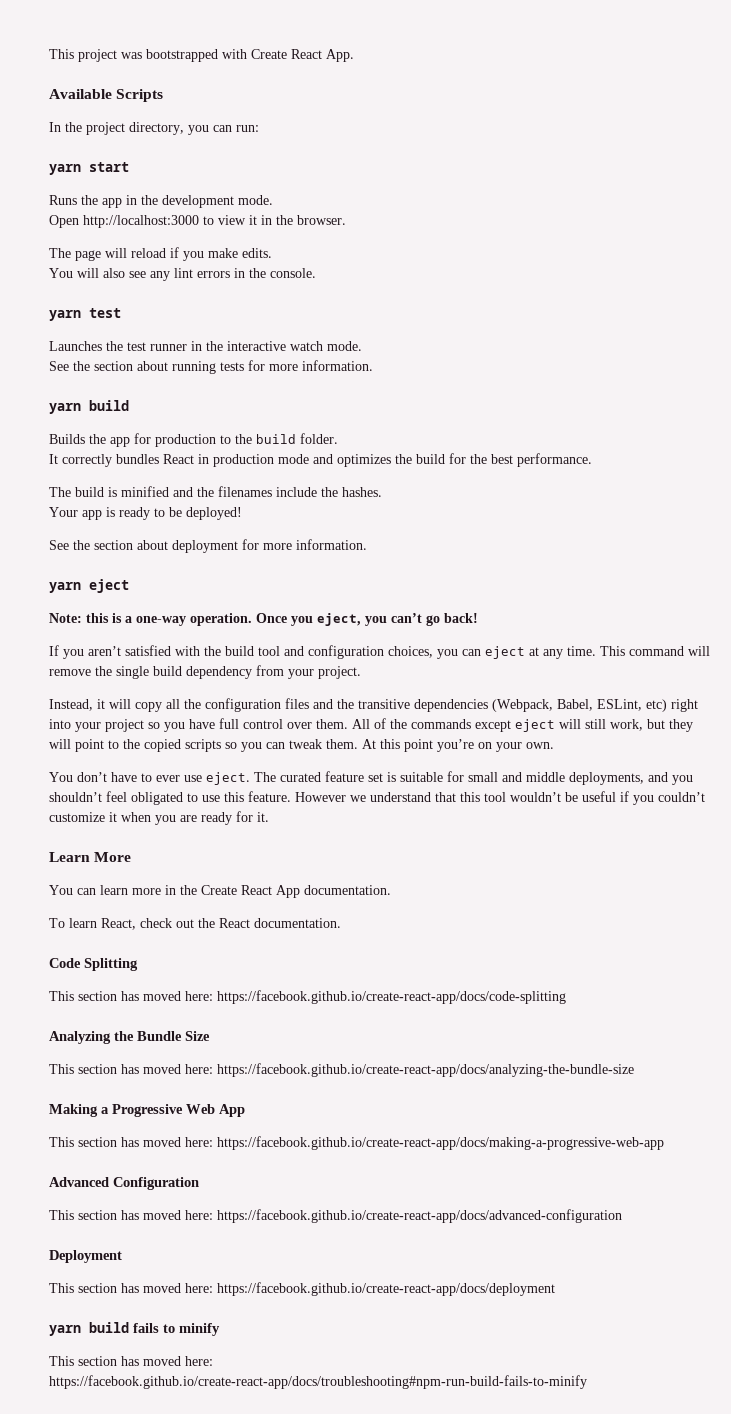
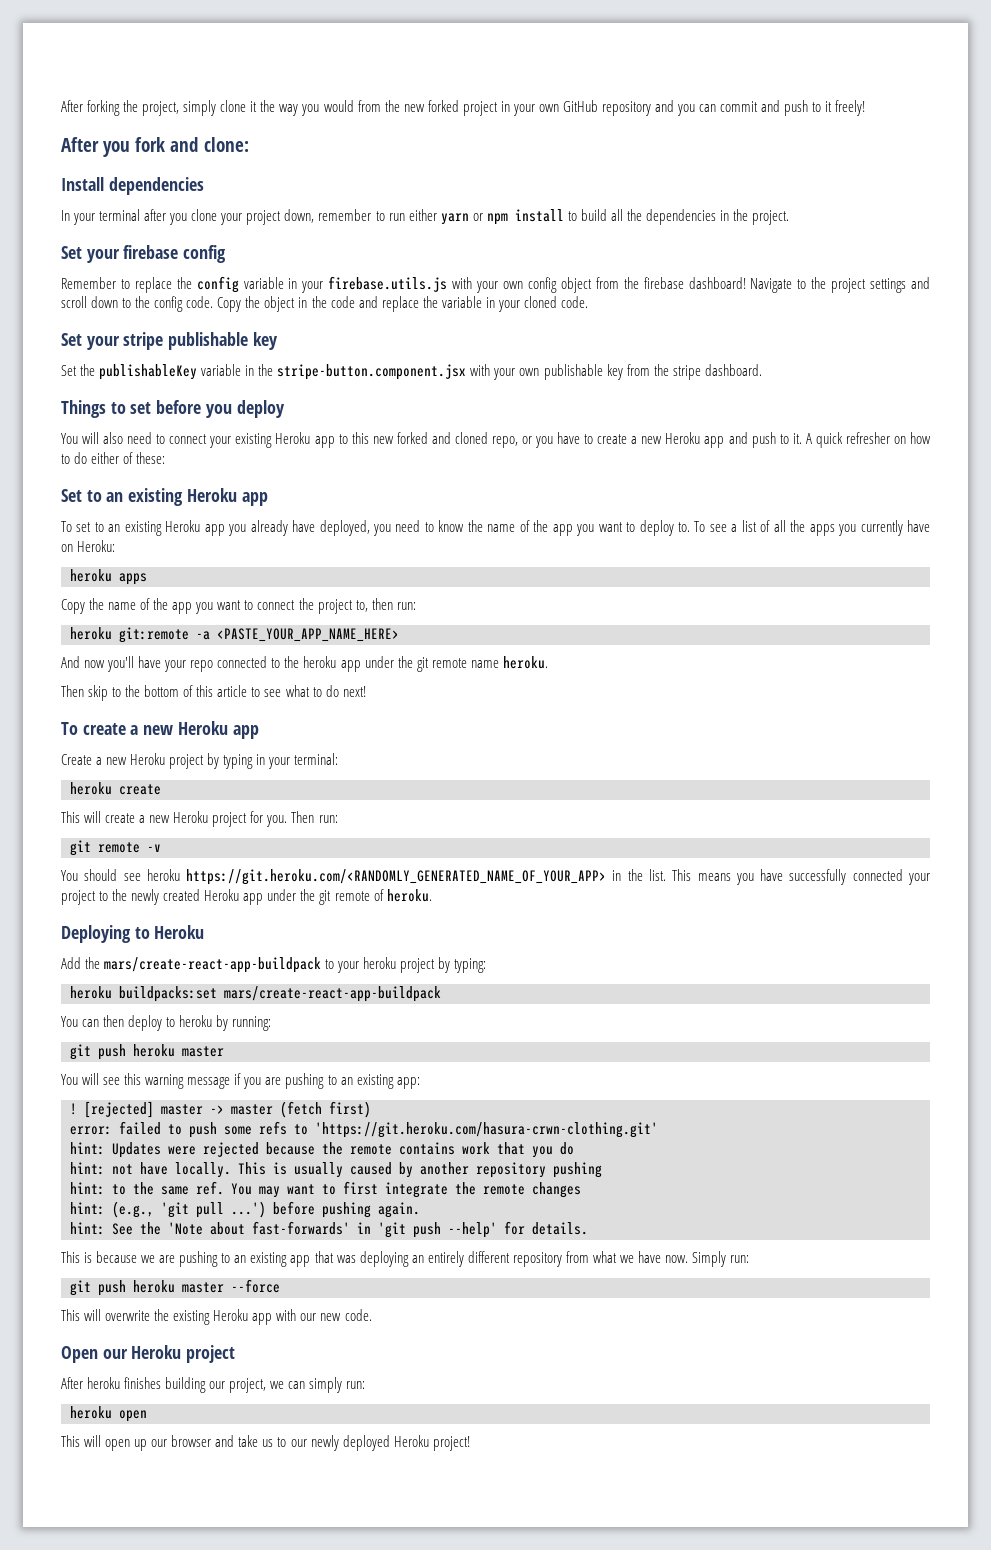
- This project was bootstrapped with Create React App.
- Available Scripts
- In the project directory, you can run:
- yarn start
- Runs the app in the development mode.
- Open http://localhost:3000 to view it in the browser.
- The page will reload if you make edits.
- You will also see any lint errors in the console.
- yarn test
- Launches the test runner in the interactive watch mode.
- See the section about running tests for more information.
- yarn build
- Builds the app for production to the build folder.
- It correctly bundles React in production mode and optimizes the build for the best performance.
- The build is minified and the filenames include the hashes.
- Your app is ready to be deployed!
- See the section about deployment for more information.
- yarn eject
- Note: this is a one-way operation. Once you eject, you can’t go back!
- If you aren’t satisfied with the build tool and configuration choices, you can eject at any time. This command will remove the single build dependency from your project.
- Instead, it will copy all the configuration files and the transitive dependencies (Webpack, Babel, ESLint, etc) right into your project so you have full control over them. All of the commands except eject will still work, but they will point to the copied scripts so you can tweak them. At this point you’re on your own.
- You don’t have to ever use eject. The curated feature set is suitable for small and middle deployments, and you shouldn’t feel obligated to use this feature. However we understand that this tool wouldn’t be useful if you couldn’t customize it when you are ready for it.
- Learn More
- You can learn more in the Create React App documentation.
- To learn React, check out the React documentation.
- Code Splitting
- This section has moved here: https://facebook.github.io/create-react-app/docs/code-splitting
- Analyzing the Bundle Size
- This section has moved here: https://facebook.github.io/create-react-app/docs/analyzing-the-bundle-size
- Making a Progressive Web App
- This section has moved here: https://facebook.github.io/create-react-app/docs/making-a-progressive-web-app
- Advanced Configuration
- This section has moved here: https://facebook.github.io/create-react-app/docs/advanced-configuration
- Deployment
- This section has moved here: https://facebook.github.io/create-react-app/docs/deployment
- yarn build fails to minify
- This section has moved here: https://facebook.github.io/create-react-app/docs/troubleshooting#npm-run-build-fails-to-minify
+ After forking the project, simply clone it the way you would from the new forked project in your own GitHub repository and you can commit and push to it freely!
+ After you fork and clone:
+ Install dependencies
+ In your terminal after you clone your project down, remember to run either yarn or npm install to build all the dependencies in the project.
+ Set your firebase config
+ Remember to replace the config variable in your firebase.utils.js with your own config object from the firebase dashboard! Navigate to the project settings and scroll down to the config code. Copy the object in the code and replace the variable in your cloned code.
+ Set your stripe publishable key
+ Set the publishableKey variable in the stripe-button.component.jsx with your own publishable key from the stripe dashboard.
+ Things to set before you deploy
+ You will also need to connect your existing Heroku app to this new forked and cloned repo, or you have to create a new Heroku app and push to it. A quick refresher on how to do either of these:
+ Set to an existing Heroku app
+ To set to an existing Heroku app you already have deployed, you need to know the name of the app you want to deploy to. To see a list of all the apps you currently have on Heroku:
+ heroku apps
+ Copy the name of the app you want to connect the project to, then run:
+ heroku git:remote -a <PASTE_YOUR_APP_NAME_HERE>
+ And now you'll have your repo connected to the heroku app under the git remote name heroku.
+ Then skip to the bottom of this article to see what to do next!
+ To create a new Heroku app
+ Create a new Heroku project by typing in your terminal:
+ heroku create
+ This will create a new Heroku project for you. Then run:
+ git remote -v
+ You should see heroku https://git.heroku.com/<RANDOMLY_GENERATED_NAME_OF_YOUR_APP> in the list. This means you have successfully connected your project to the newly created Heroku app under the git remote of heroku.
+ Deploying to Heroku
+ Add the mars/create-react-app-buildpack to your heroku project by typing:
+ heroku buildpacks:set mars/create-react-app-buildpack
+ You can then deploy to heroku by running:
+ git push heroku master
+ You will see this warning message if you are pushing to an existing app:
+ ! [rejected] master -> master (fetch first)
+ error: failed to push some refs to 'https://git.heroku.com/hasura-crwn-clothing.git'
+ hint: Updates were rejected because the remote contains work that you do
+ hint: not have locally. This is usually caused by another repository pushing
+ hint: to the same ref. You may want to first integrate the remote changes
+ hint: (e.g., 'git pull ...') before pushing again.
+ hint: See the 'Note about fast-forwards' in 'git push --help' for details.
+ This is because we are pushing to an existing app that was deploying an entirely different repository from what we have now. Simply run:
+ git push heroku master --force
+ This will overwrite the existing Heroku app with our new code.
+ Open our Heroku project
+ After heroku finishes building our project, we can simply run:
+ heroku open
+ This will open up our browser and take us to our newly deployed Heroku project!

